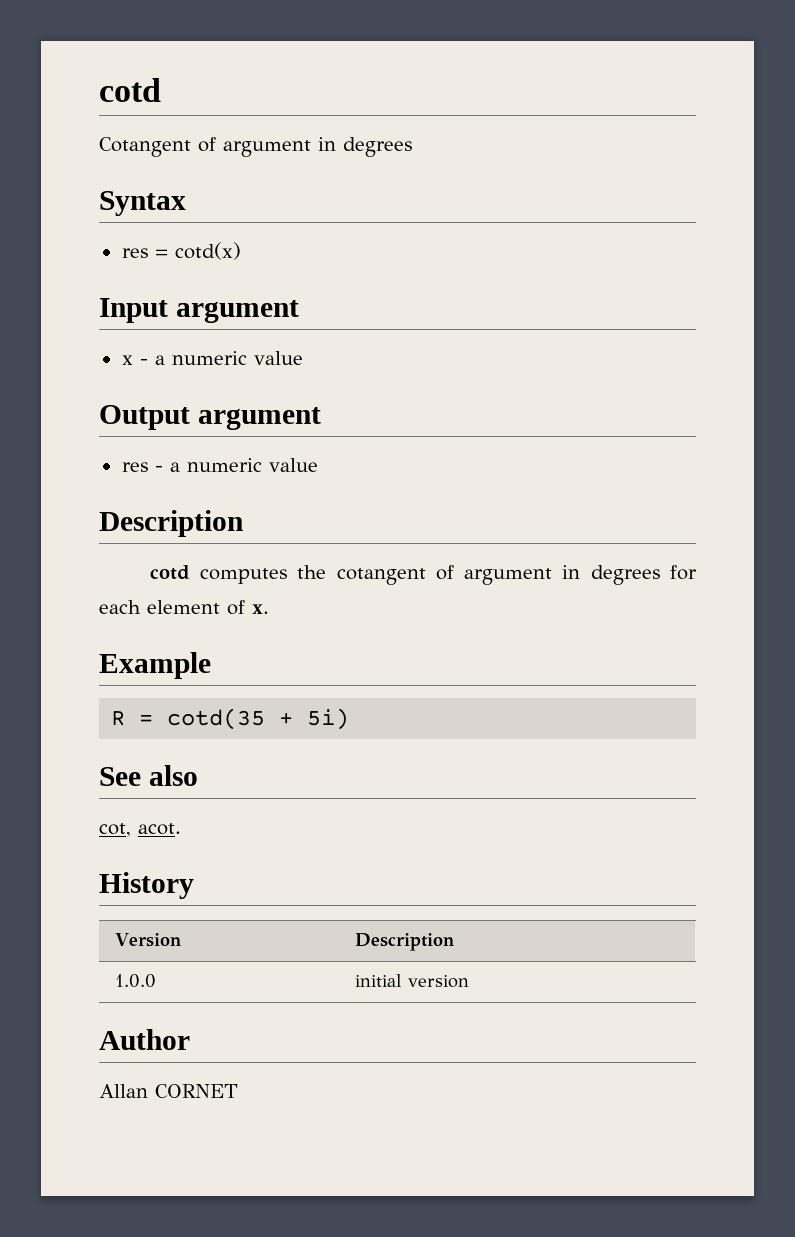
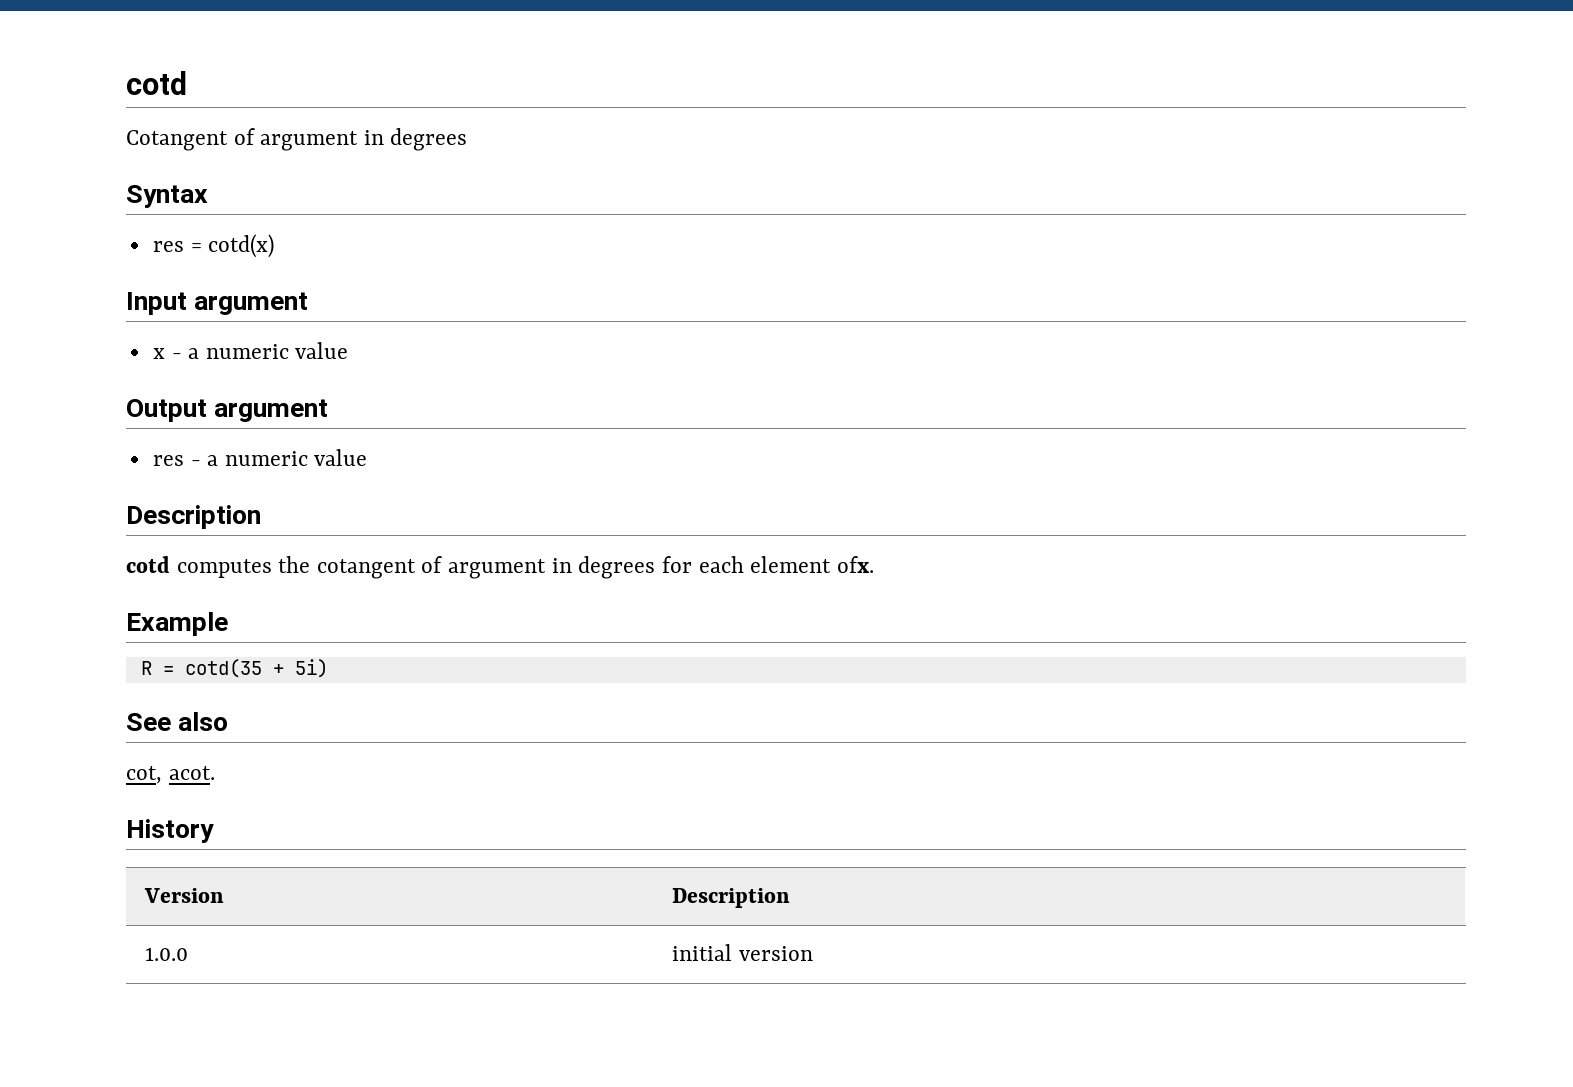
- cotd computes the cotangent of argument in degrees for each element of x.
+ cotd computes the cotangent of argument in degrees for each element ofx.
- Author
- Allan CORNET

